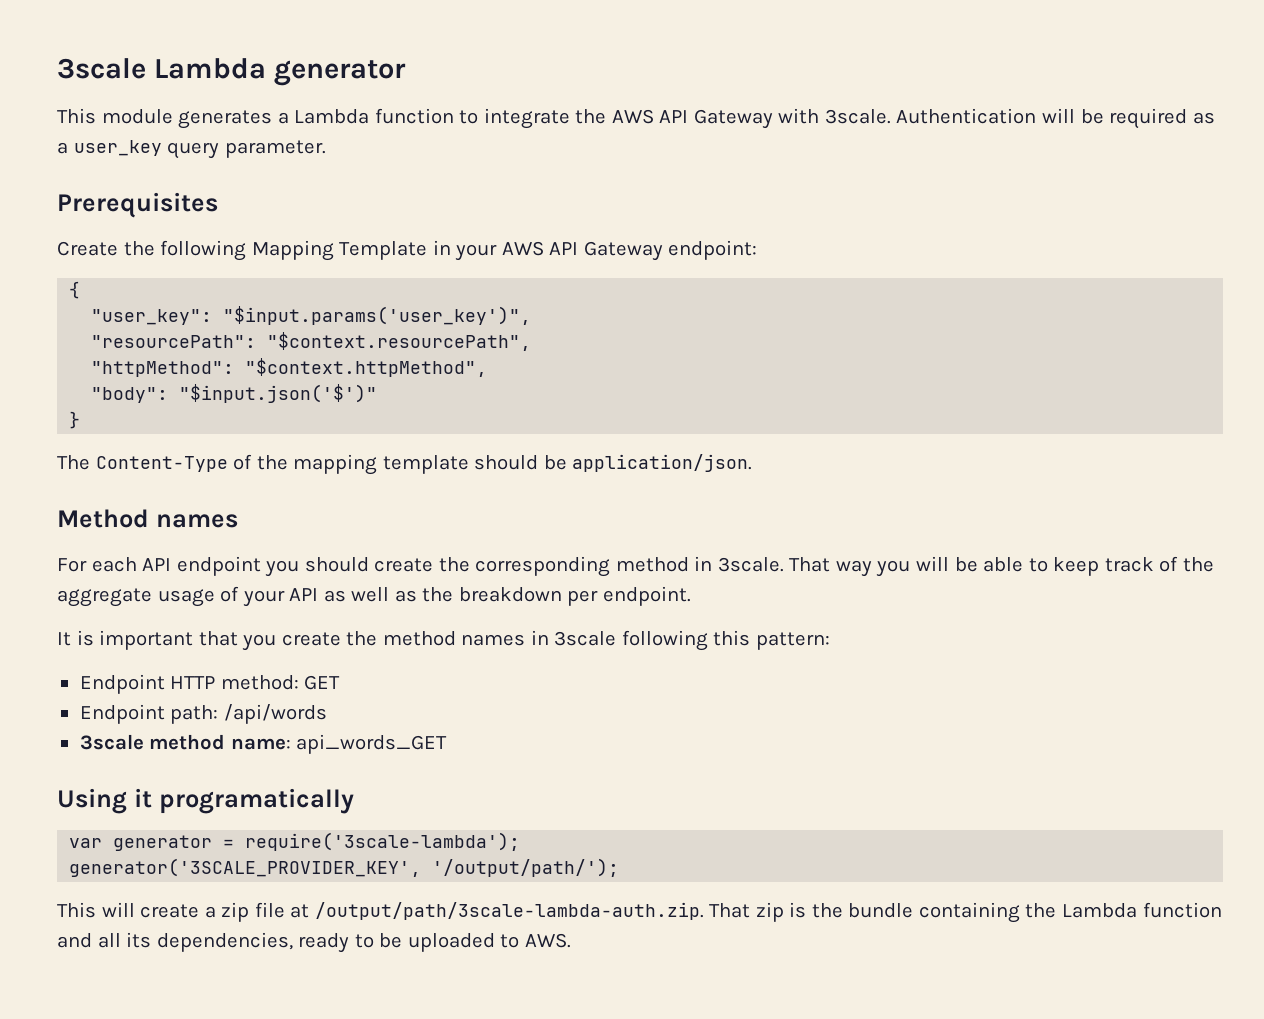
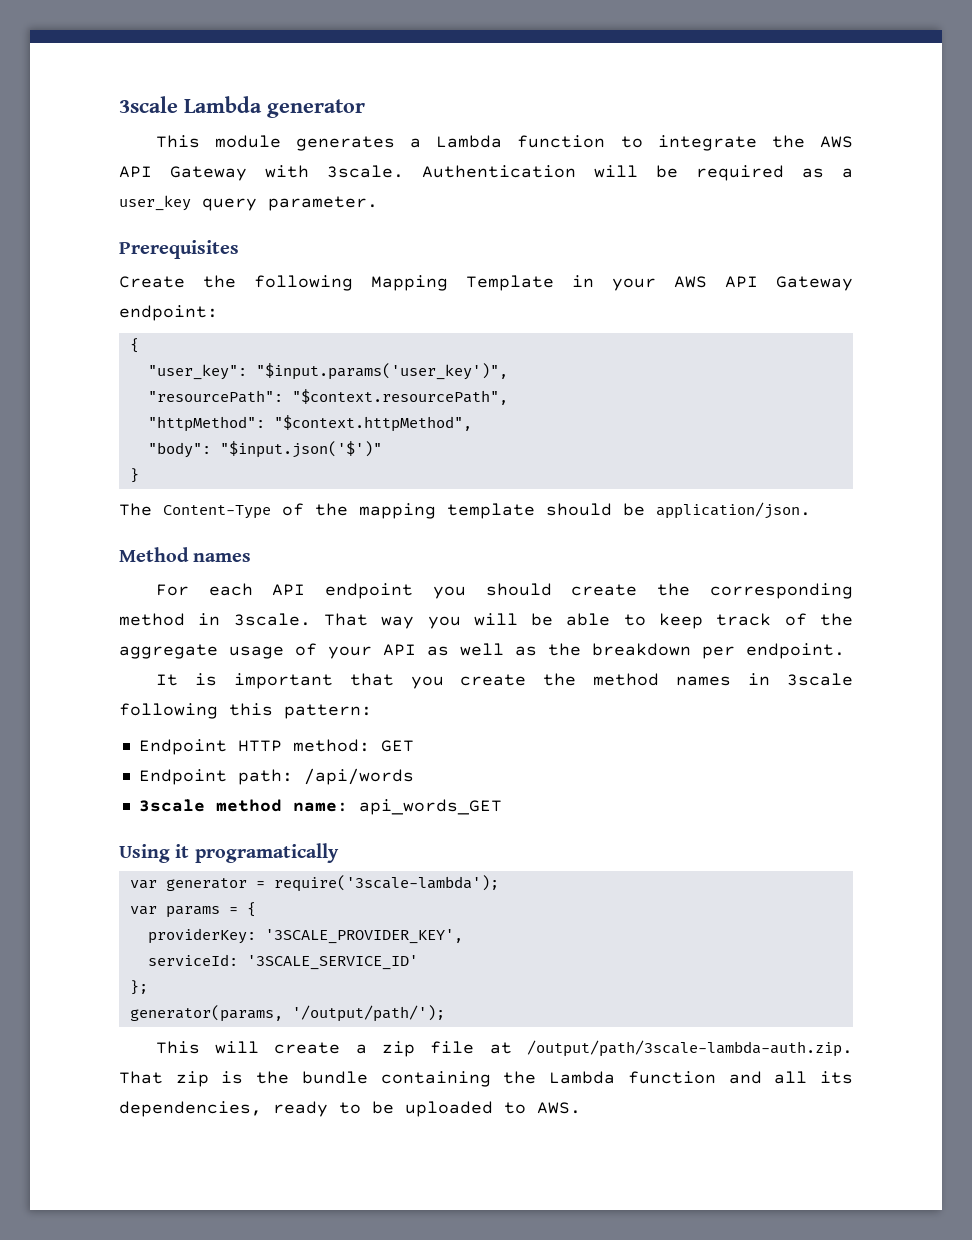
- generator('3SCALE_PROVIDER_KEY', '/output/path/');
+ var params = {
+ providerKey: '3SCALE_PROVIDER_KEY',
+ serviceId: '3SCALE_SERVICE_ID'
+ };
+ generator(params, '/output/path/');

